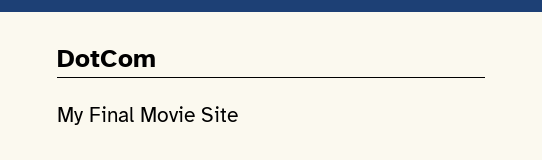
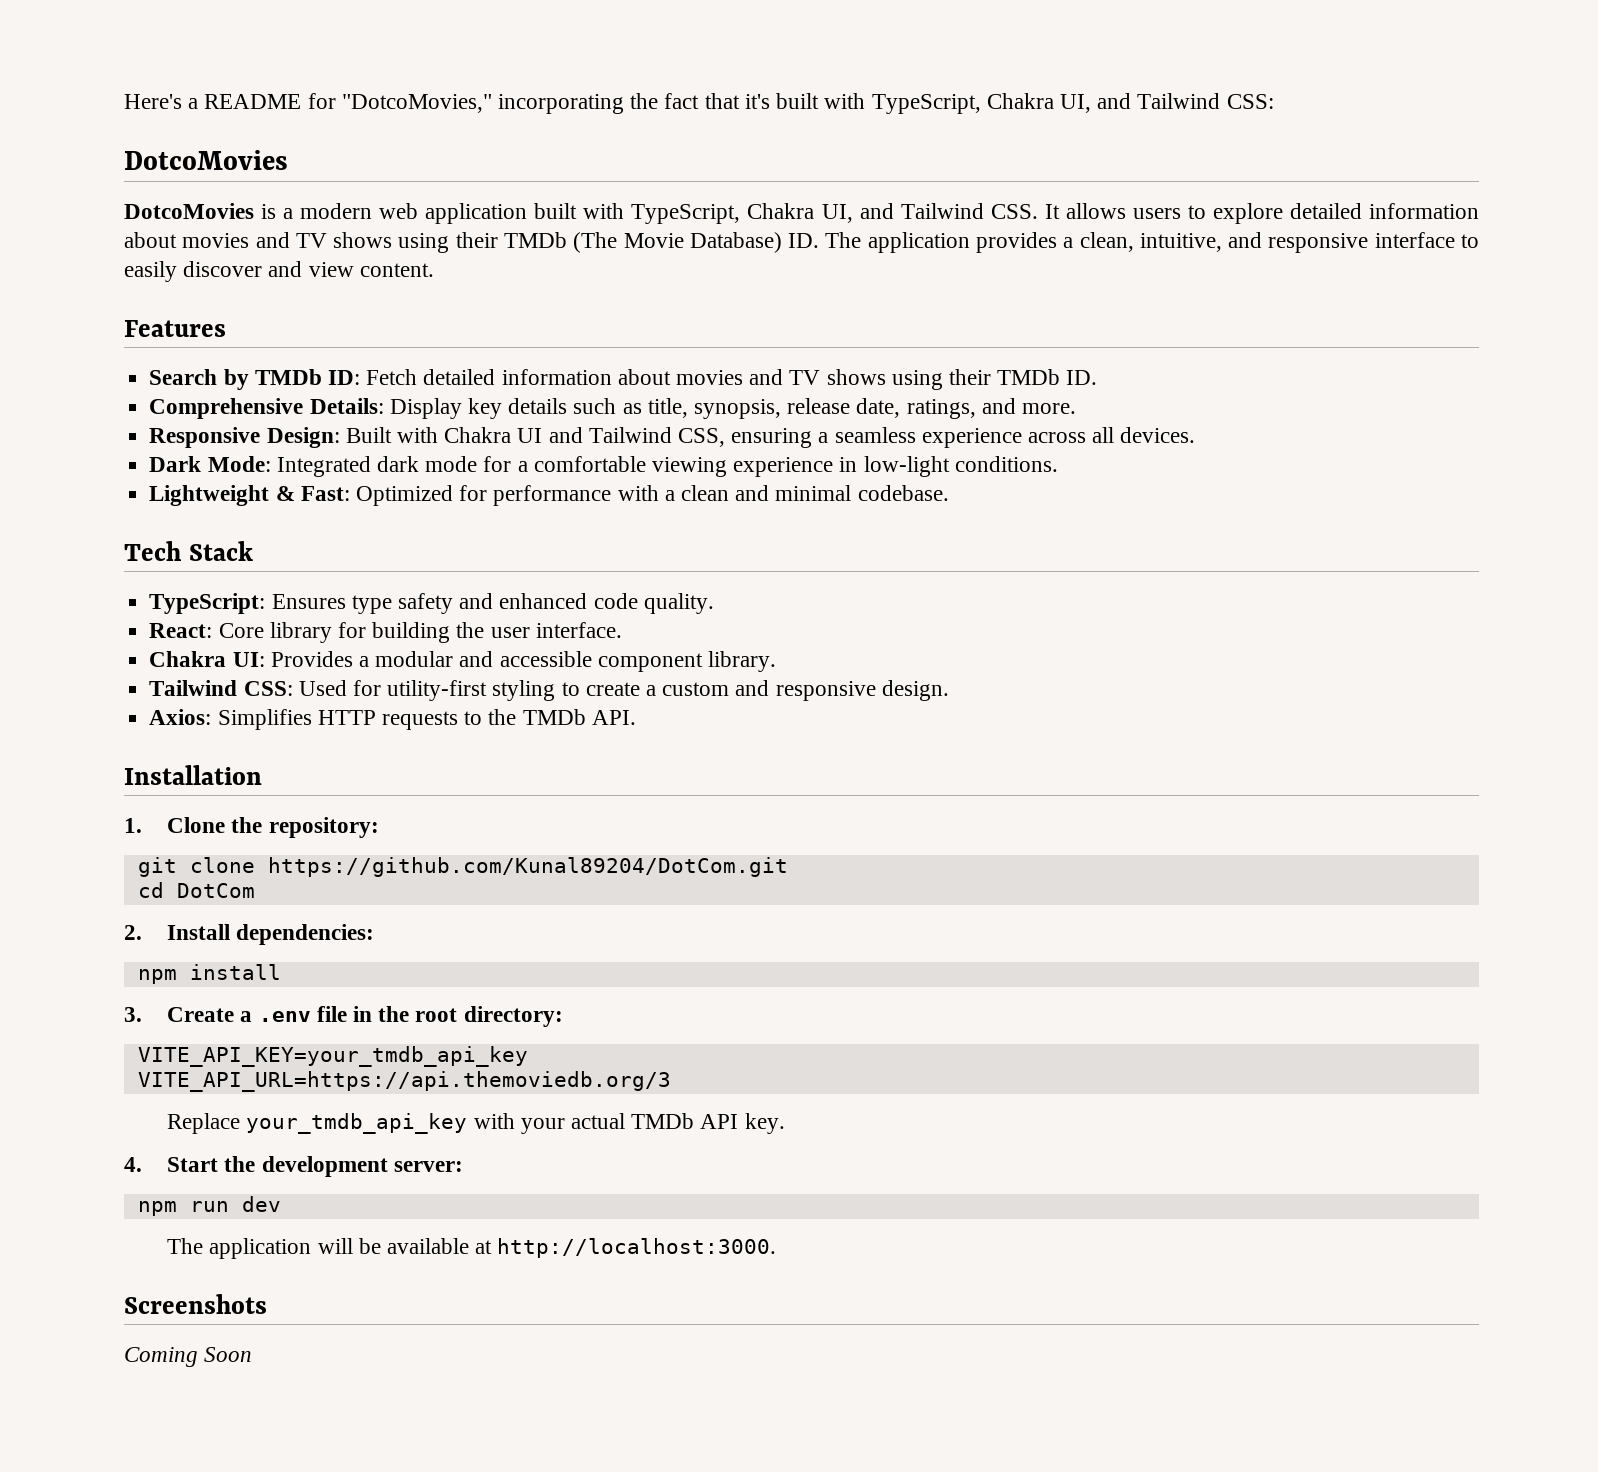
- DotCom
- My Final Movie Site
+ Here's a README for "DotcoMovies," incorporating the fact that it's built with TypeScript, Chakra UI, and Tailwind CSS:
+ DotcoMovies
+ DotcoMovies is a modern web application built with TypeScript, Chakra UI, and Tailwind CSS. It allows users to explore detailed information about movies and TV shows using their TMDb (The Movie Database) ID. The application provides a clean, intuitive, and responsive interface to easily discover and view content.
+ Features
+ Search by TMDb ID: Fetch detailed information about movies and TV shows using their TMDb ID.
+ Comprehensive Details: Display key details such as title, synopsis, release date, ratings, and more.
+ Responsive Design: Built with Chakra UI and Tailwind CSS, ensuring a seamless experience across all devices.
+ Dark Mode: Integrated dark mode for a comfortable viewing experience in low-light conditions.
+ Lightweight & Fast: Optimized for performance with a clean and minimal codebase.
+ Tech Stack
+ TypeScript: Ensures type safety and enhanced code quality.
+ React: Core library for building the user interface.
+ Chakra UI: Provides a modular and accessible component library.
+ Tailwind CSS: Used for utility-first styling to create a custom and responsive design.
+ Axios: Simplifies HTTP requests to the TMDb API.
+ Installation
+ 1. Clone the repository:
+ git clone https://github.com/Kunal89204/DotCom.git
+ cd DotCom
+ 2. Install dependencies:
+ npm install
+ 3. Create a .env file in the root directory:
+ VITE_API_KEY=your_tmdb_api_key
+ VITE_API_URL=https://api.themoviedb.org/3
+ Replace your_tmdb_api_key with your actual TMDb API key.
+ 4. Start the development server:
+ npm run dev
+ The application will be available at http://localhost:3000.
+ Screenshots
+ Coming Soon

